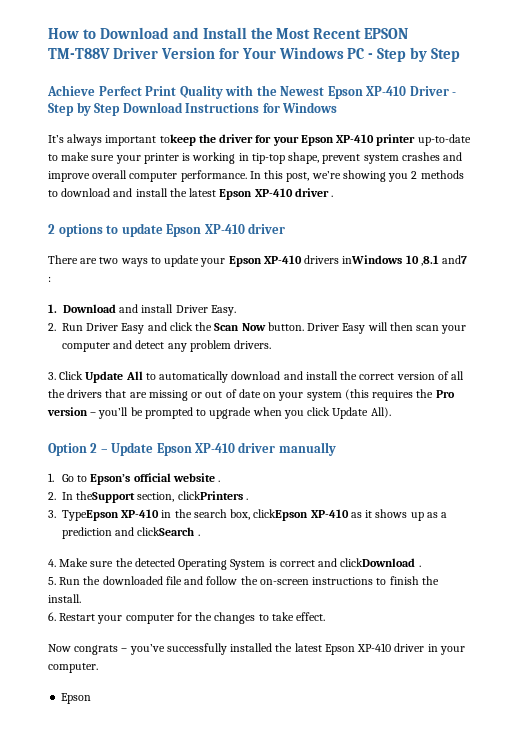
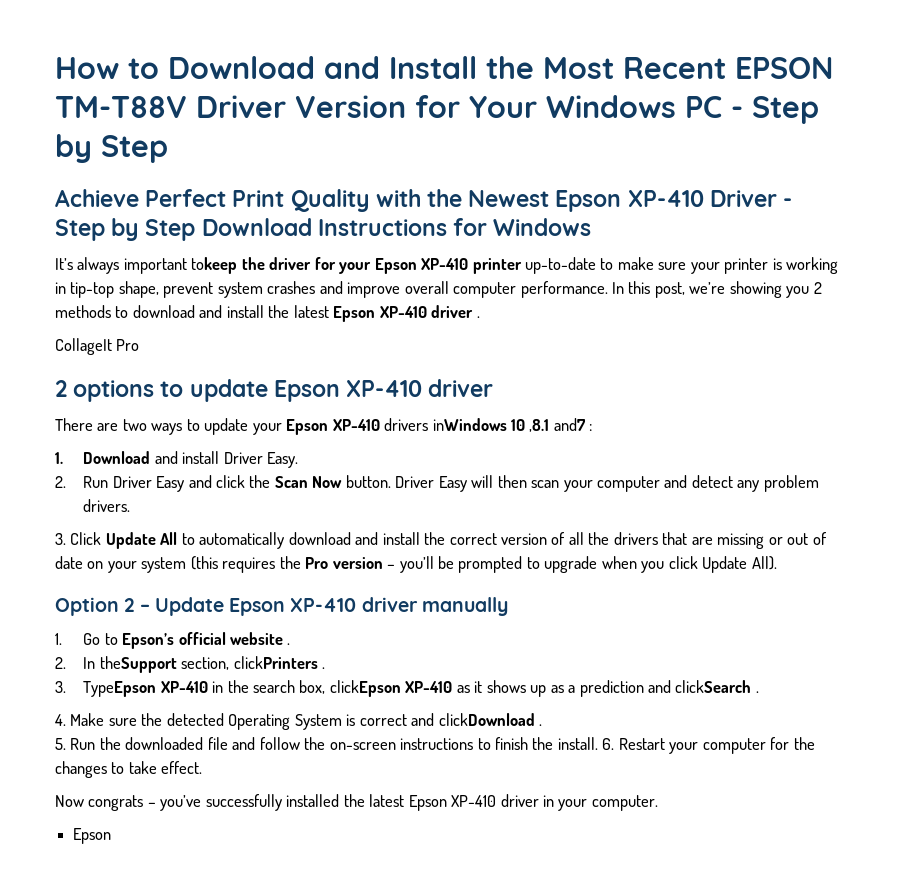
+ CollageIt Pro
- 5. Run the downloaded file and follow the on-screen instructions to finish the install.
- 6. Restart your computer for the changes to take effect.
+ 5. Run the downloaded file and follow the on-screen instructions to finish the install. 6. Restart your computer for the changes to take effect.

